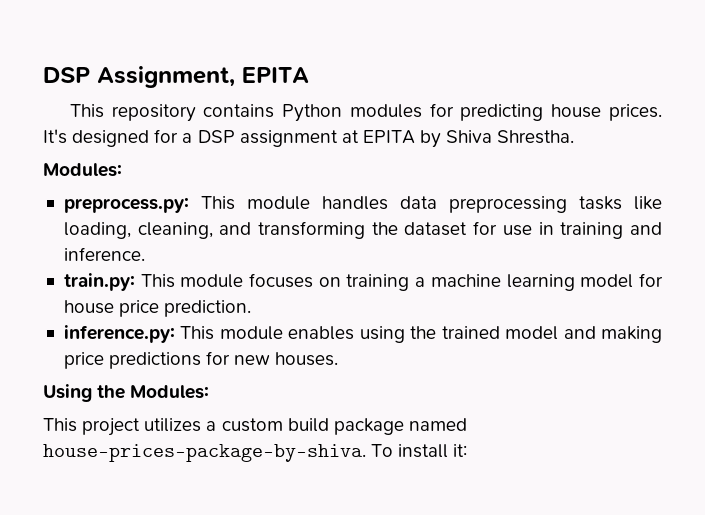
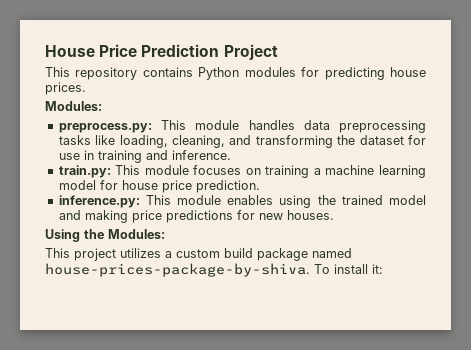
- DSP Assignment, EPITA
+ House Price Prediction Project
- It's designed for a DSP assignment at EPITA by Shiva Shrestha.

